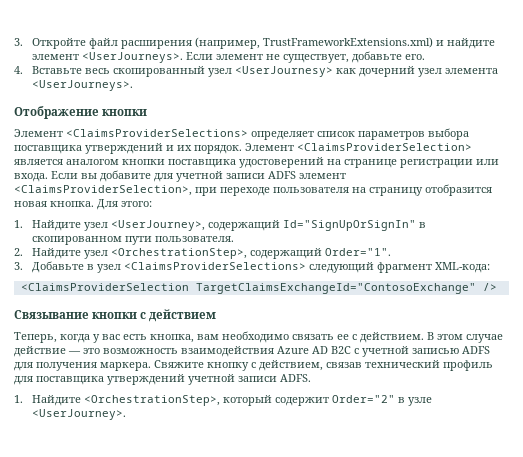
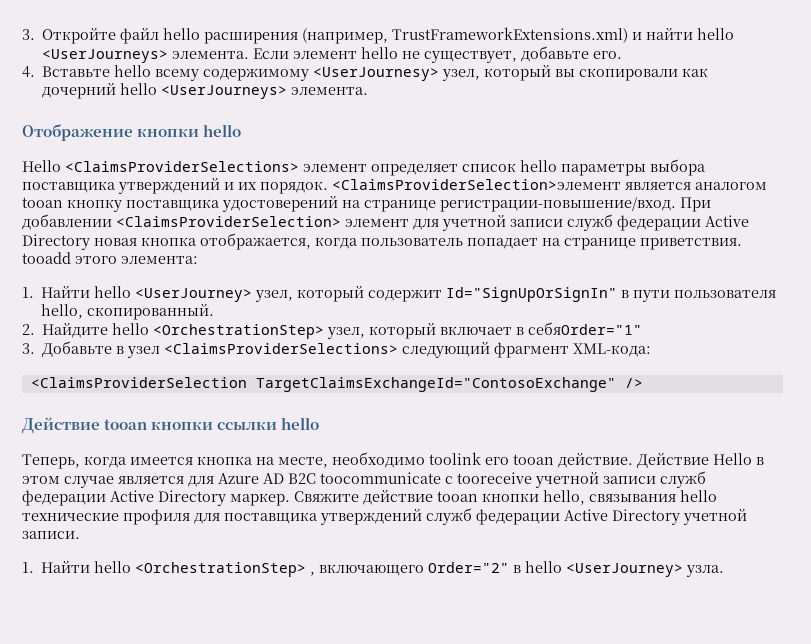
- 3. Откройте файл расширения (например, TrustFrameworkExtensions.xml) и найдите элемент <UserJourneys>.
+ 3. Откройте файл hello расширения (например, TrustFrameworkExtensions.xml) и найти hello <UserJourneys> элемента.
- Если элемент не существует, добавьте его.
+ Если элемент hello не существует, добавьте его.
- 4. Вставьте весь скопированный узел <UserJournesy> как дочерний узел элемента <UserJourneys>.
- Отображение кнопки
- Элемент <ClaimsProviderSelections> определяет список параметров выбора поставщика утверждений и их порядок.
+ 4. Вставьте hello всему содержимому <UserJournesy> узел, который вы скопировали как дочерний hello <UserJourneys> элемента.
+ Отображение кнопки hello
+ Hello <ClaimsProviderSelections> элемент определяет список hello параметры выбора поставщика утверждений и их порядок.
- Элемент <ClaimsProviderSelection> является аналогом кнопки поставщика удостоверений на странице регистрации или входа. Если вы добавите для учетной записи ADFS элемент <ClaimsProviderSelection>, при переходе пользователя на страницу отобразится новая кнопка. Для этого:
- 1. Найдите узел <UserJourney>, содержащий Id="SignUpOrSignIn" в скопированном пути пользователя.
- 2. Найдите узел <OrchestrationStep>, содержащий Order="1".
+ <ClaimsProviderSelection>элемент является аналогом tooan кнопку поставщика удостоверений на странице регистрации-повышение/вход. При добавлении <ClaimsProviderSelection> элемент для учетной записи служб федерации Active Directory новая кнопка отображается, когда пользователь попадает на странице приветствия. tooadd этого элемента:
+ 1. Найти hello <UserJourney> узел, который содержит Id="SignUpOrSignIn" в пути пользователя hello, скопированный.
+ 2. Найдите hello <OrchestrationStep> узел, который включает в себяOrder="1"
- Связывание кнопки с действием
- Теперь, когда у вас есть кнопка, вам необходимо связать ее с действием. В этом случае действие — это возможность взаимодействия Azure AD B2C с учетной записью ADFS для получения маркера. Свяжите кнопку с действием, связав технический профиль для поставщика утверждений учетной записи ADFS.
- 1. Найдите <OrchestrationStep>, который содержит Order="2" в узле <UserJourney>.
+ Действие tooan кнопки ссылки hello
+ Теперь, когда имеется кнопка на месте, необходимо toolink его tooan действие. Действие Hello в этом случае является для Azure AD B2C toocommunicate с tooreceive учетной записи служб федерации Active Directory маркер. Свяжите действие tooan кнопки hello, связывания hello технические профиля для поставщика утверждений служб федерации Active Directory учетной записи.
+ 1. Найти hello <OrchestrationStep> , включающего Order="2" в hello <UserJourney> узла.

